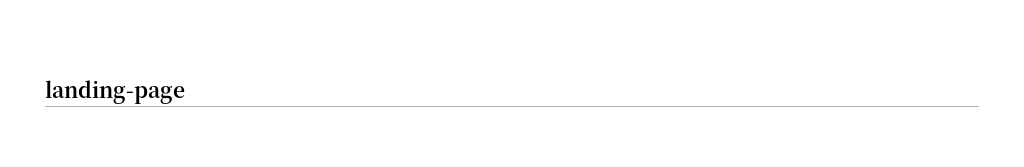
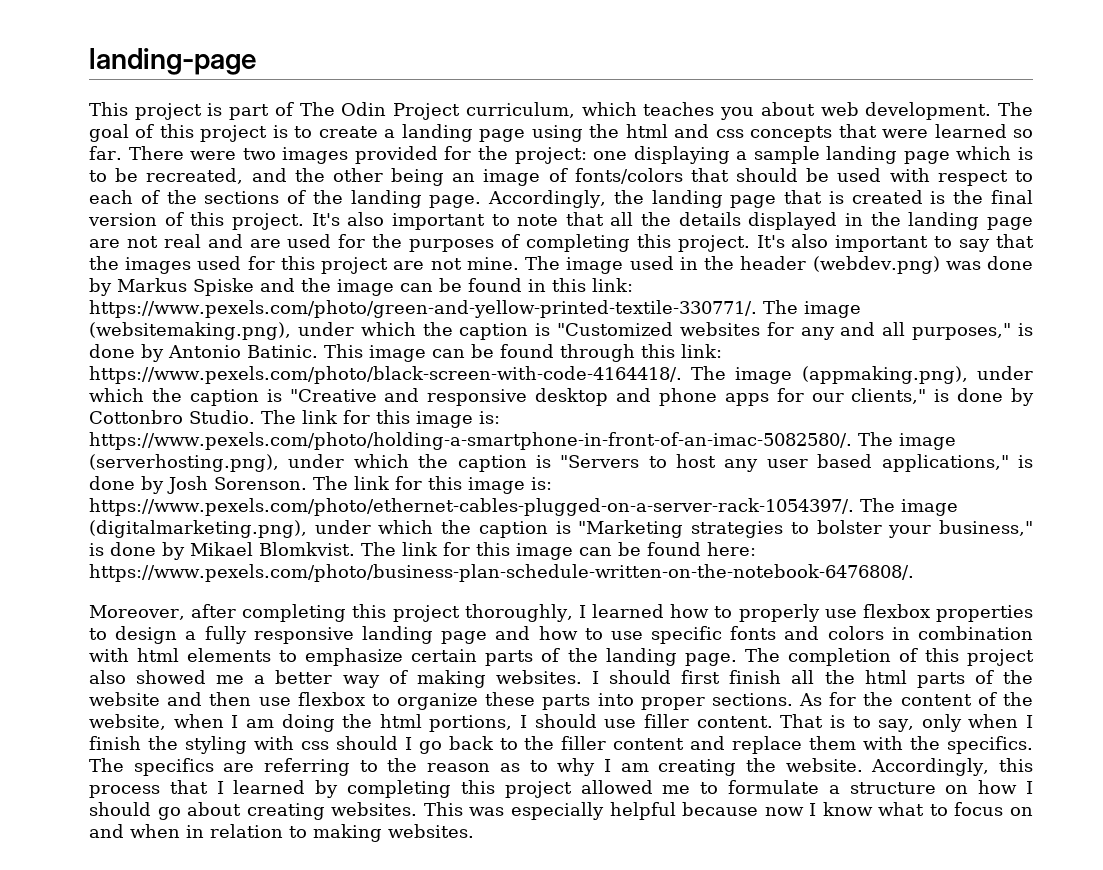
+ This project is part of The Odin Project curriculum, which teaches you about web development. The goal of this project is to create a landing page using the html and css concepts that were learned so far. There were two images provided for the project: one displaying a sample landing page which is to be recreated, and the other being an image of fonts/colors that should be used with respect to each of the sections of the landing page. Accordingly, the landing page that is created is the final version of this project. It's also important to note that all the details displayed in the landing page are not real and are used for the purposes of completing this project. It's also important to say that the images used for this project are not mine. The image used in the header (webdev.png) was done by Markus Spiske and the image can be found in this link: https://www.pexels.com/photo/green-and-yellow-printed-textile-330771/. The image (websitemaking.png), under which the caption is "Customized websites for any and all purposes," is done by Antonio Batinic. This image can be found through this link: https://www.pexels.com/photo/black-screen-with-code-4164418/. The image (appmaking.png), under which the caption is "Creative and responsive desktop and phone apps for our clients," is done by Cottonbro Studio. The link for this image is: https://www.pexels.com/photo/holding-a-smartphone-in-front-of-an-imac-5082580/. The image (serverhosting.png), under which the caption is "Servers to host any user based applications," is done by Josh Sorenson. The link for this image is: https://www.pexels.com/photo/ethernet-cables-plugged-on-a-server-rack-1054397/. The image (digitalmarketing.png), under which the caption is "Marketing strategies to bolster your business," is done by Mikael Blomkvist. The link for this image can be found here: https://www.pexels.com/photo/business-plan-schedule-written-on-the-notebook-6476808/.
+ Moreover, after completing this project thoroughly, I learned how to properly use flexbox properties to design a fully responsive landing page and how to use specific fonts and colors in combination with html elements to emphasize certain parts of the landing page. The completion of this project also showed me a better way of making websites. I should first finish all the html parts of the website and then use flexbox to organize these parts into proper sections. As for the content of the website, when I am doing the html portions, I should use filler content. That is to say, only when I finish the styling with css should I go back to the filler content and replace them with the specifics. The specifics are referring to the reason as to why I am creating the website. Accordingly, this process that I learned by completing this project allowed me to formulate a structure on how I should go about creating websites. This was especially helpful because now I know what to focus on and when in relation to making websites.

